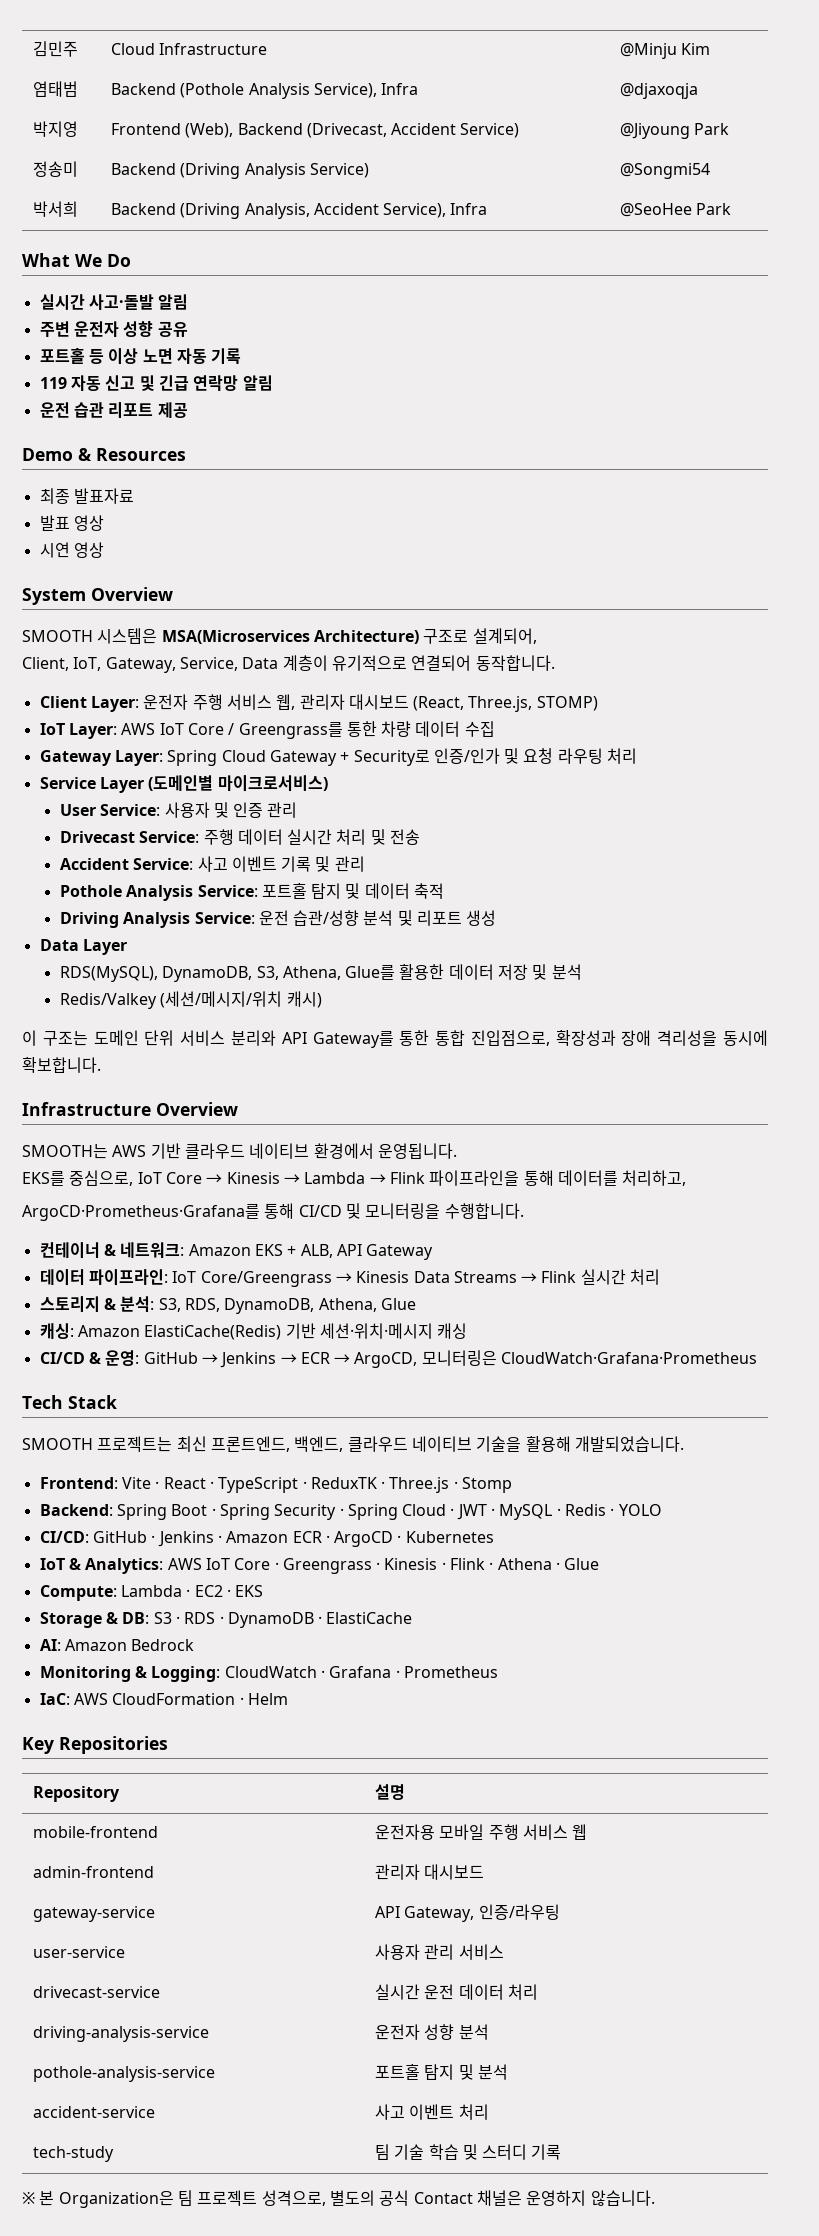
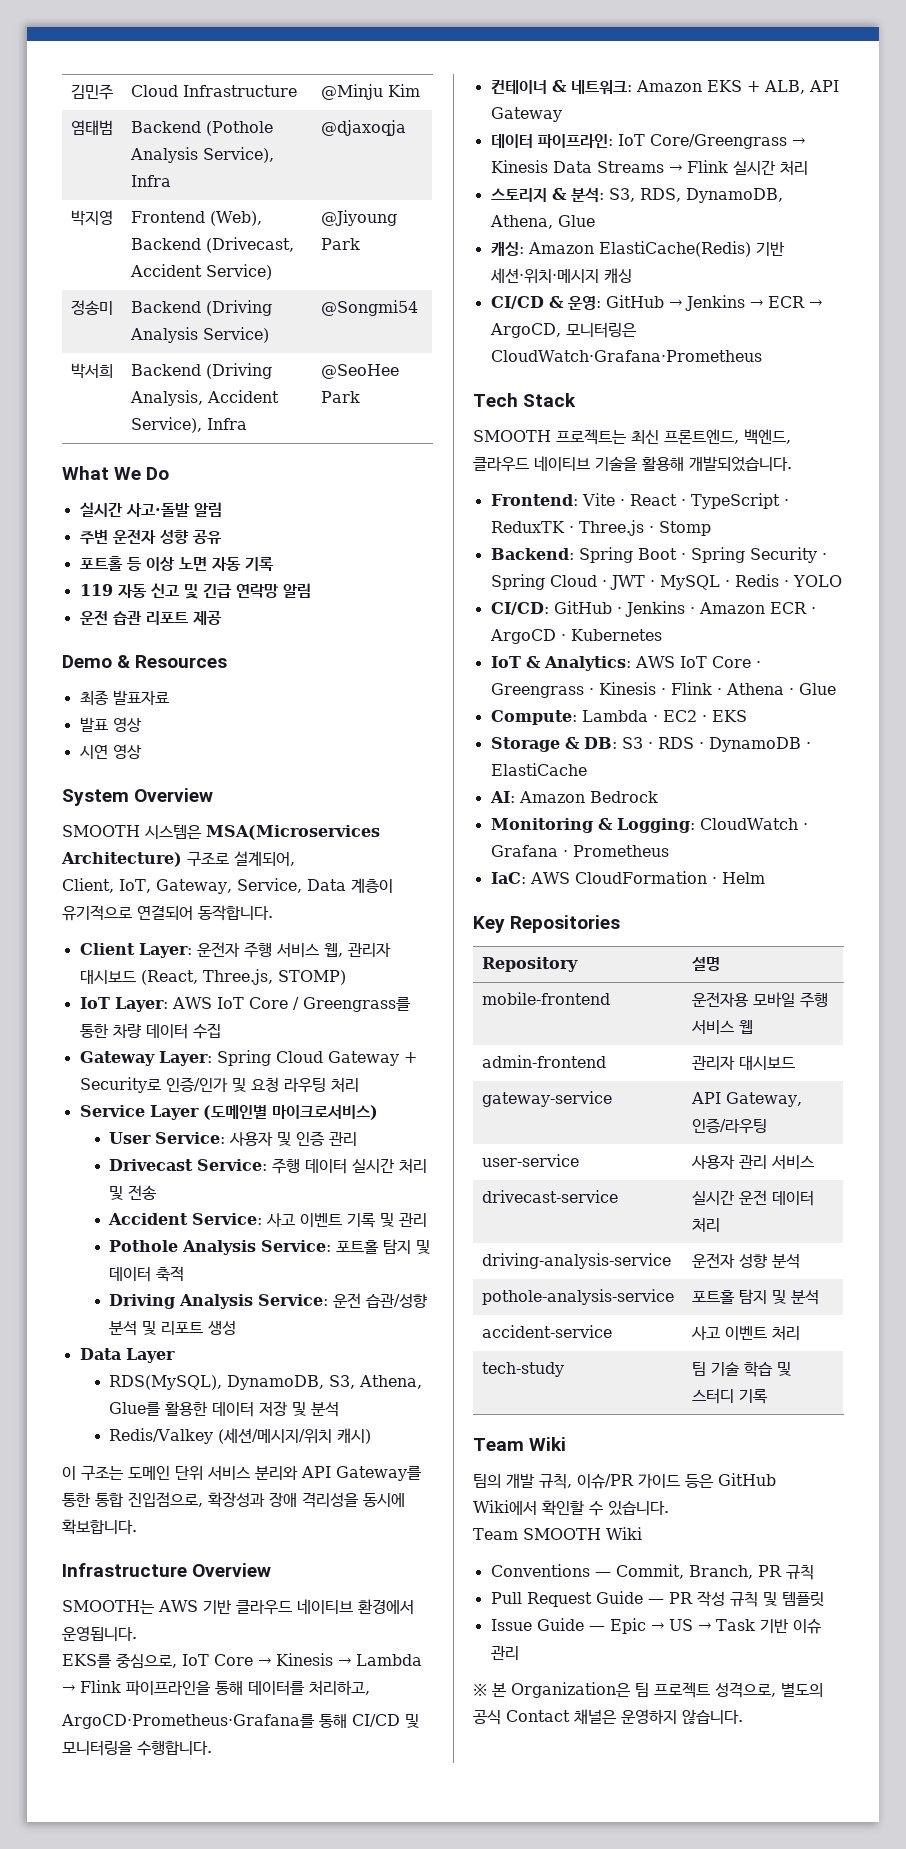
+ Team Wiki
+ 팀의 개발 규칙, 이슈/PR 가이드 등은 GitHub Wiki에서 확인할 수 있습니다.
+ Team SMOOTH Wiki
+ Conventions — Commit, Branch, PR 규칙
+ Pull Request Guide — PR 작성 규칙 및 템플릿
+ Issue Guide — Epic → US → Task 기반 이슈 관리

